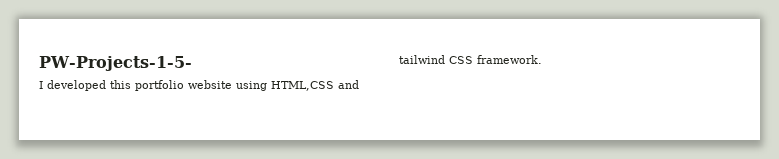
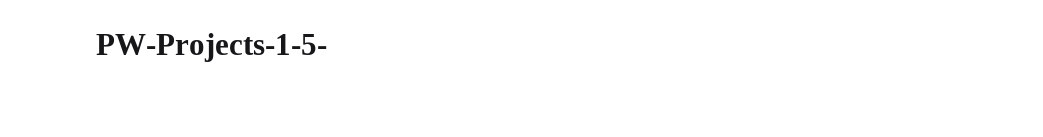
- I developed this portfolio website using HTML,CSS and tailwind CSS framework.

